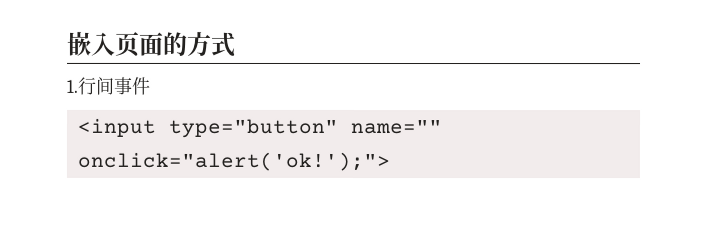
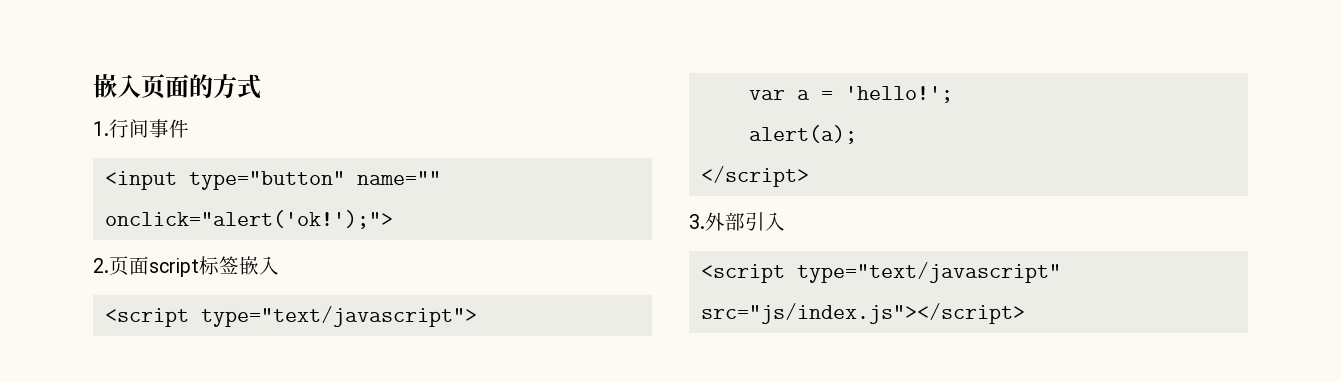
+ 2.页面script标签嵌入
+ <script type="text/javascript">
+ var a = 'hello!';
+ alert(a);
+ </script>
+ 3.外部引入
+ <script type="text/javascript" src="js/index.js"></script>

